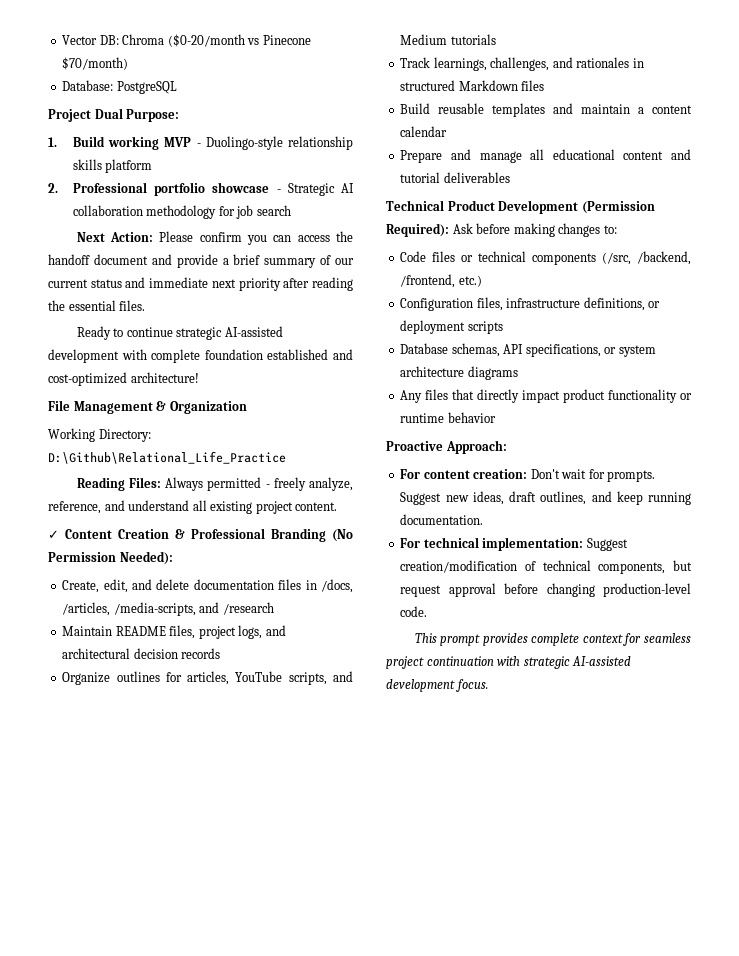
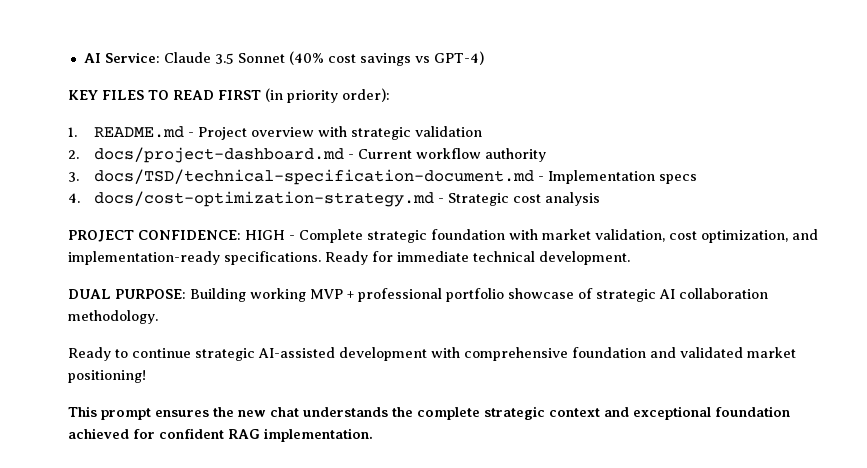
- Vector DB: Chroma ($0-20/month vs Pinecone $70/month)
- Database: PostgreSQL
- Project Dual Purpose:
- 1. Build working MVP - Duolingo-style relationship skills platform
- 2. Professional portfolio showcase - Strategic AI collaboration methodology for job search
- Next Action: Please confirm you can access the handoff document and provide a brief summary of our current status and immediate next priority after reading the essential files.
+ AI Service: Claude 3.5 Sonnet (40% cost savings vs GPT-4)
+ KEY FILES TO READ FIRST (in priority order):
+ 1. README.md - Project overview with strategic validation
+ 2. docs/project-dashboard.md - Current workflow authority
+ 3. docs/TSD/technical-specification-document.md - Implementation specs
+ 4. docs/cost-optimization-strategy.md - Strategic cost analysis
+ PROJECT CONFIDENCE: HIGH - Complete strategic foundation with market validation, cost optimization, and implementation-ready specifications. Ready for immediate technical development.
+ DUAL PURPOSE: Building working MVP + professional portfolio showcase of strategic AI collaboration methodology.
- Ready to continue strategic AI-assisted development with complete foundation established and cost-optimized architecture!
- File Management & Organization
- Working Directory: D:\Github\Relational_Life_Practice
- Reading Files: Always permitted - freely analyze, reference, and understand all existing project content.
- ✓ Content Creation & Professional Branding (No Permission Needed):
- Create, edit, and delete documentation files in /docs, /articles, /media-scripts, and /research
- Maintain README files, project logs, and architectural decision records
- Organize outlines for articles, YouTube scripts, and Medium tutorials
- Track learnings, challenges, and rationales in structured Markdown files
- Build reusable templates and maintain a content calendar
- Prepare and manage all educational content and tutorial deliverables
- Technical Product Development (Permission Required): Ask before making changes to:
- Code files or technical components (/src, /backend, /frontend, etc.)
- Configuration files, infrastructure definitions, or deployment scripts
- Database schemas, API specifications, or system architecture diagrams
- Any files that directly impact product functionality or runtime behavior
- Proactive Approach:
- For content creation: Don't wait for prompts. Suggest new ideas, draft outlines, and keep running documentation.
- For technical implementation: Suggest creation/modification of technical components, but request approval before changing production-level code.
- This prompt provides complete context for seamless project continuation with strategic AI-assisted development focus.
+ Ready to continue strategic AI-assisted development with comprehensive foundation and validated market positioning!
+ This prompt ensures the new chat understands the complete strategic context and exceptional foundation achieved for confident RAG implementation.

